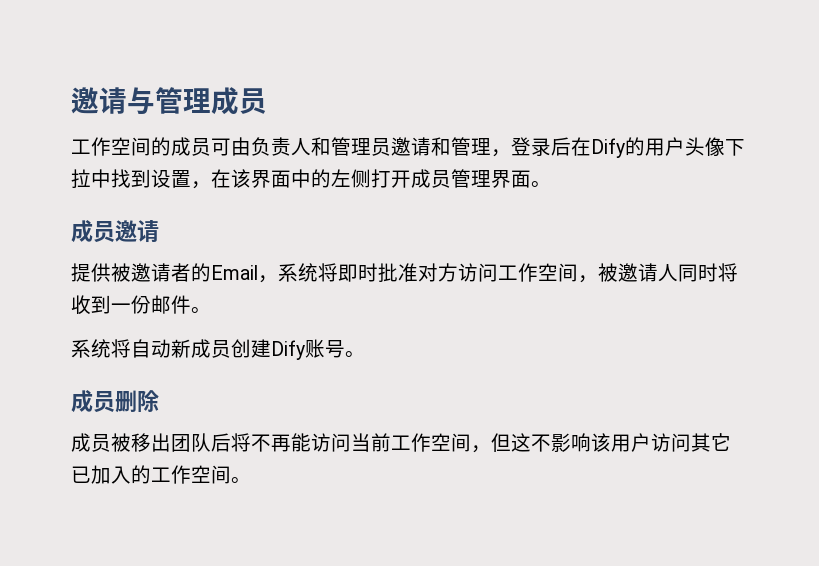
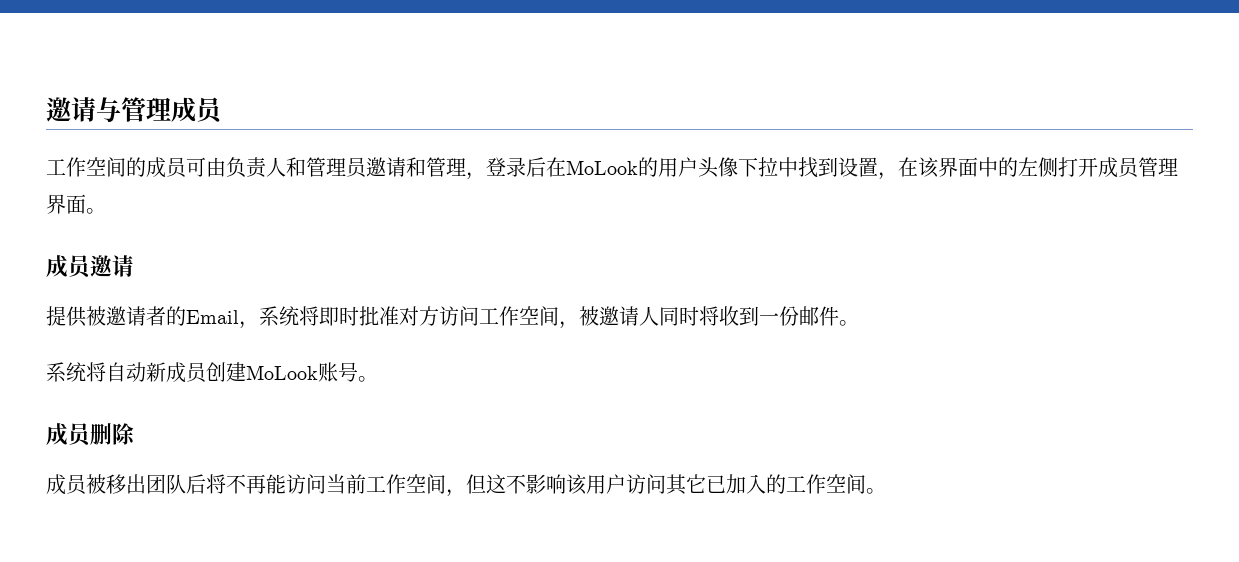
- 工作空间的成员可由负责人和管理员邀请和管理，登录后在Dify的用户头像下拉中找到设置，在该界面中的左侧打开成员管理界面。
+ 工作空间的成员可由负责人和管理员邀请和管理，登录后在MoLook的用户头像下拉中找到设置，在该界面中的左侧打开成员管理界面。
- 系统将自动新成员创建Dify账号。
+ 系统将自动新成员创建MoLook账号。

